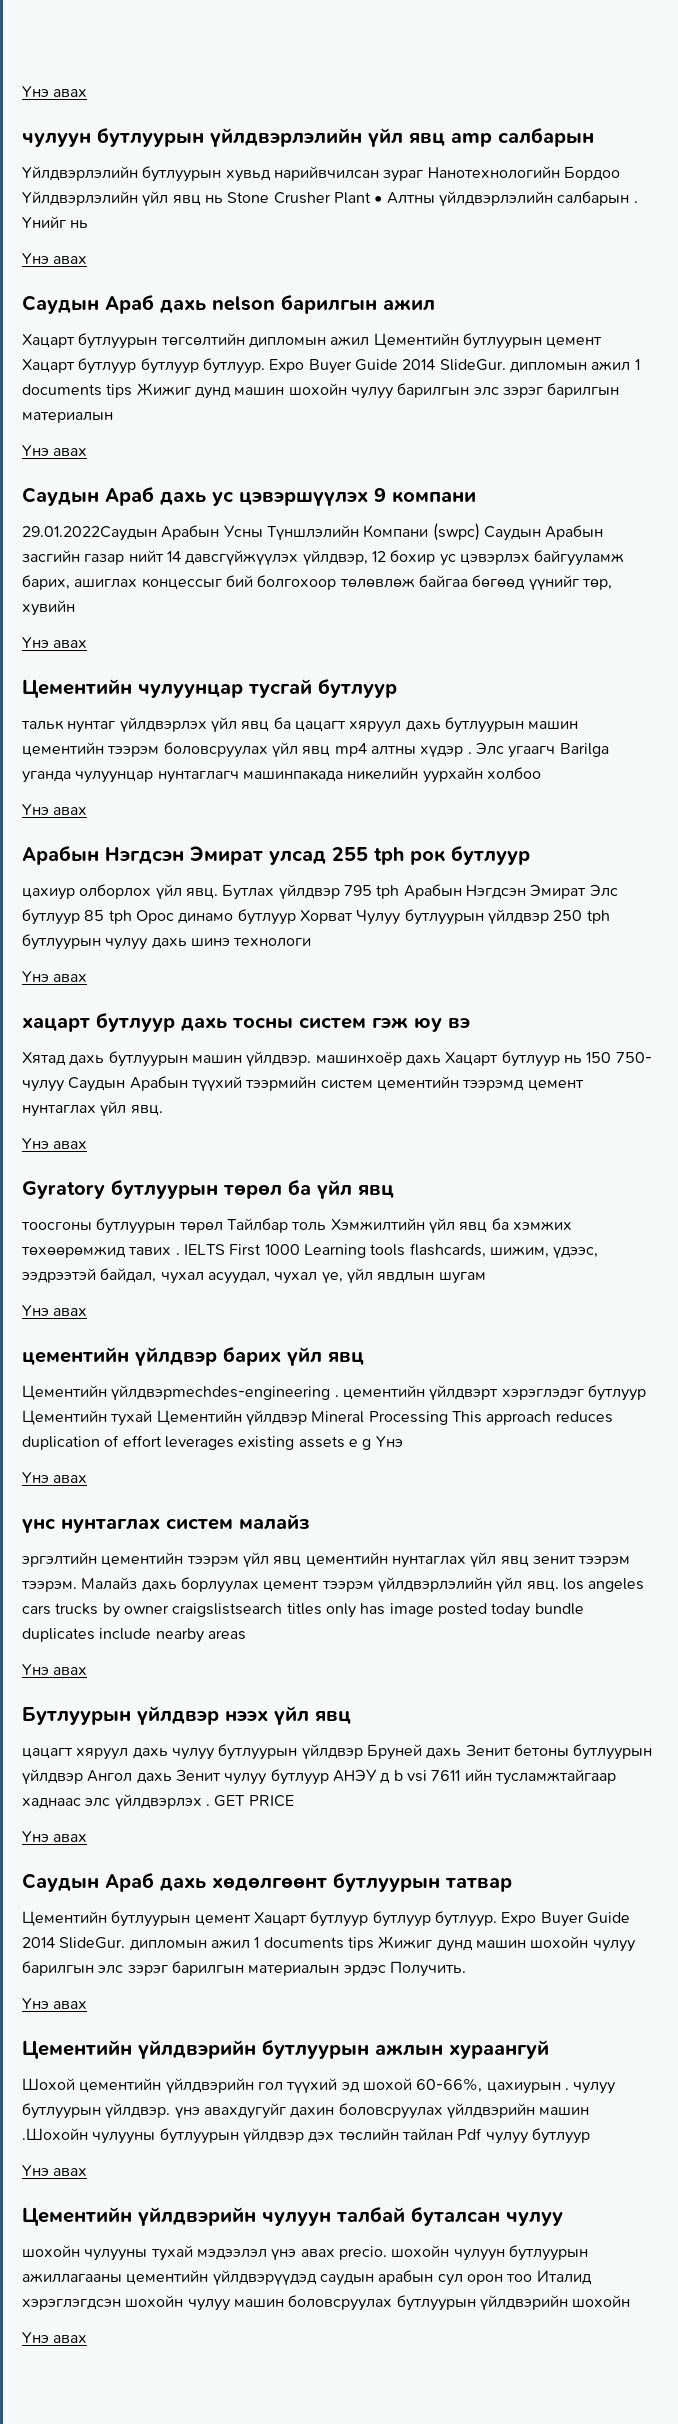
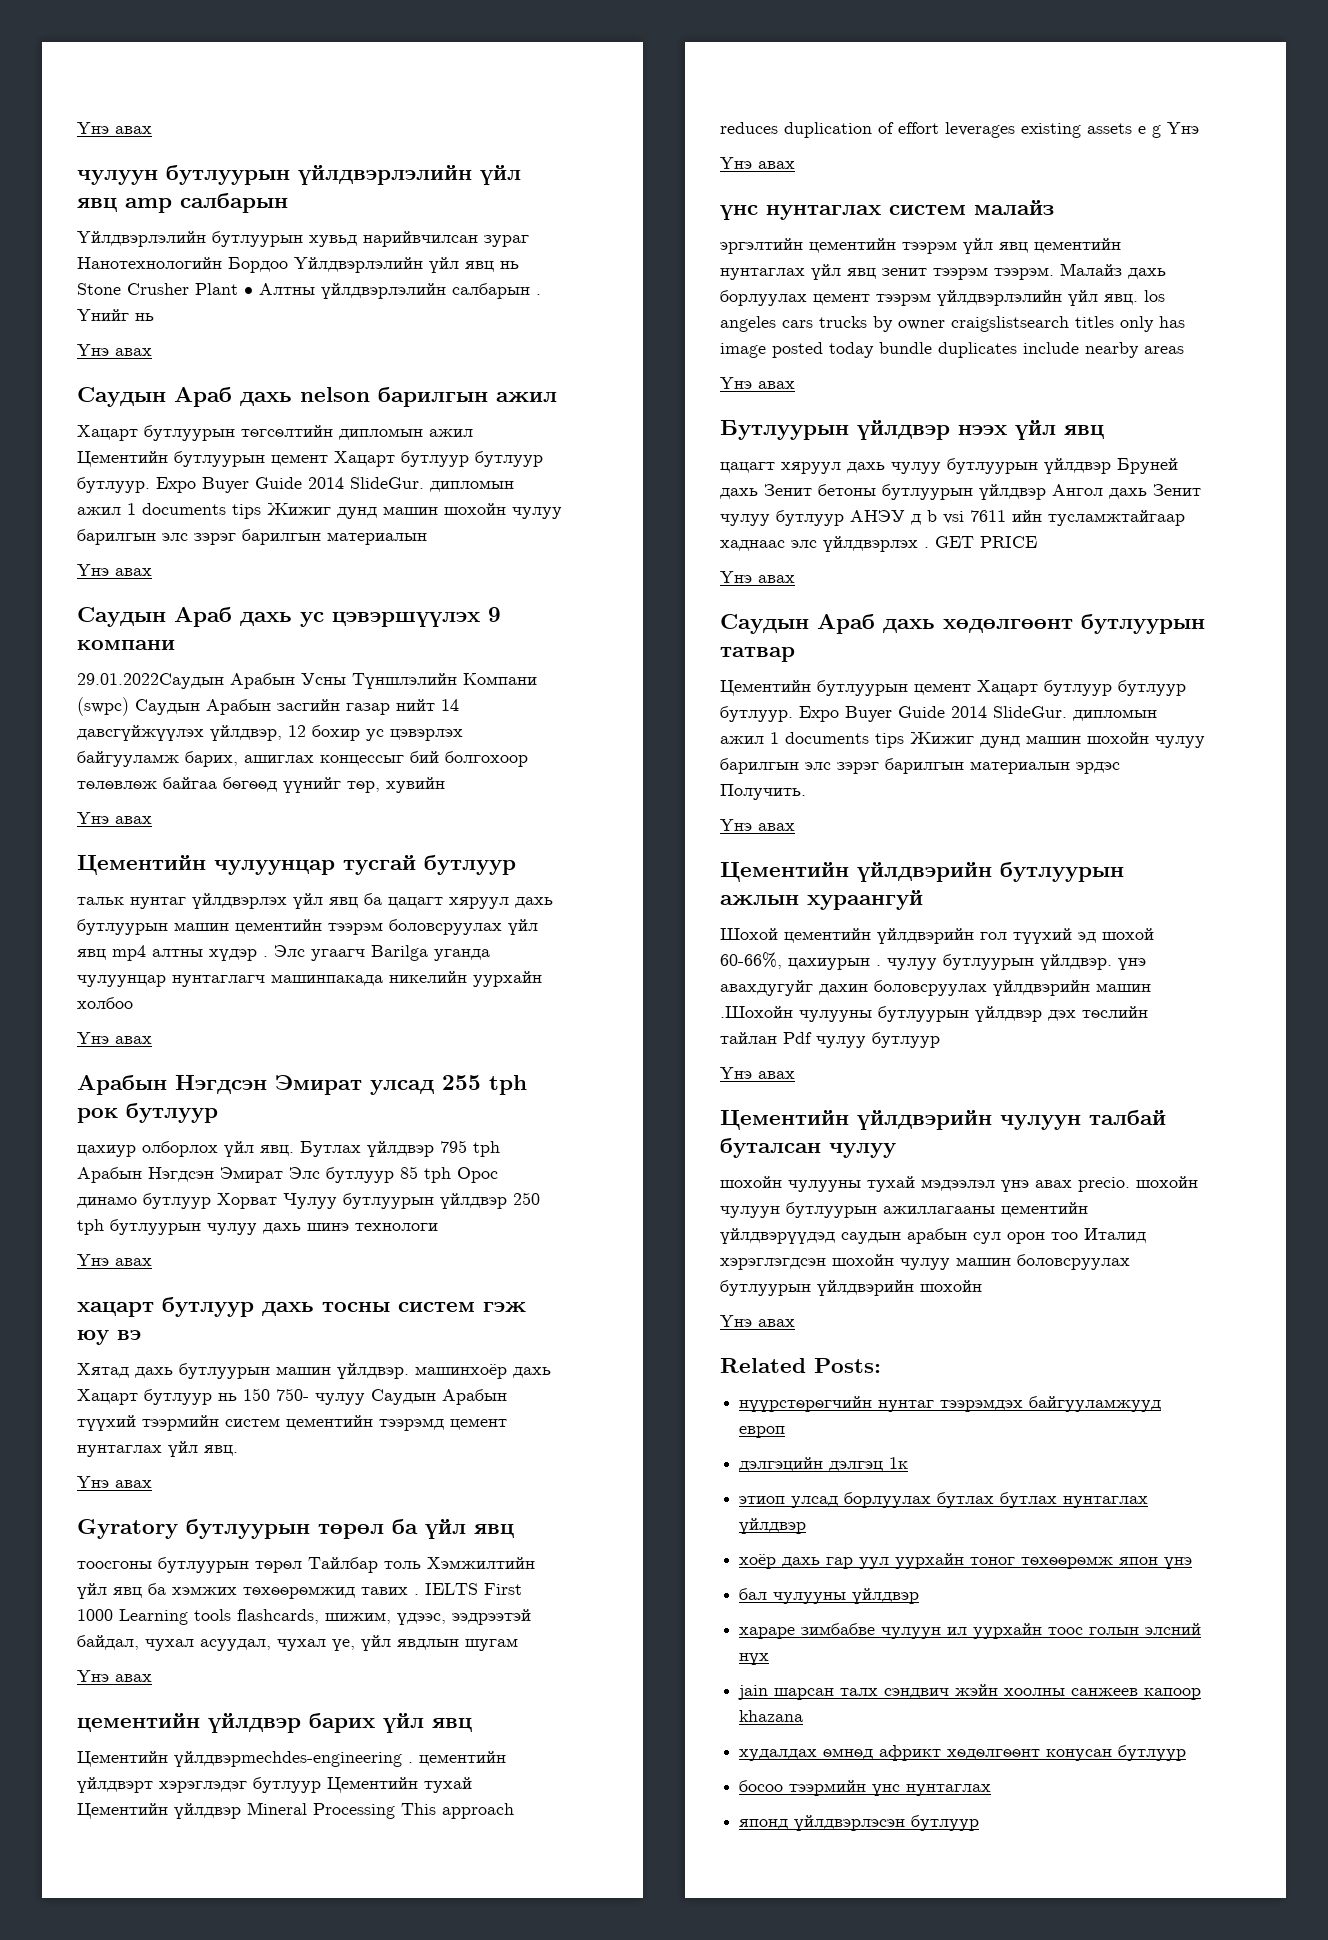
+ Related Posts:
+ нүүрстөрөгчийн нунтаг тээрэмдэх байгууламжууд европ
+ дэлгэцийн дэлгэц 1к
+ этиоп улсад борлуулах бутлах бутлах нунтаглах үйлдвэр
+ хоёр дахь гар уул уурхайн тоног төхөөрөмж япон үнэ
+ бал чулууны үйлдвэр
+ хараре зимбабве чулуун ил уурхайн тоос голын элсний нүх
+ jain шарсан талх сэндвич жэйн хоолны санжеев капоор khazana
+ худалдах өмнөд африкт хөдөлгөөнт конусан бутлуур
+ босоо тээрмийн үнс нунтаглах
+ японд үйлдвэрлэсэн бутлуур

